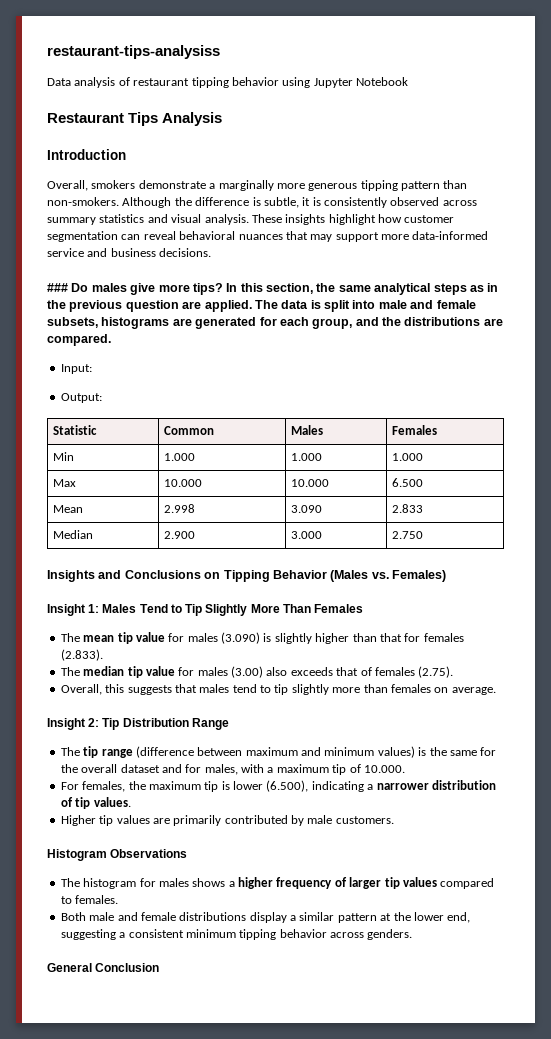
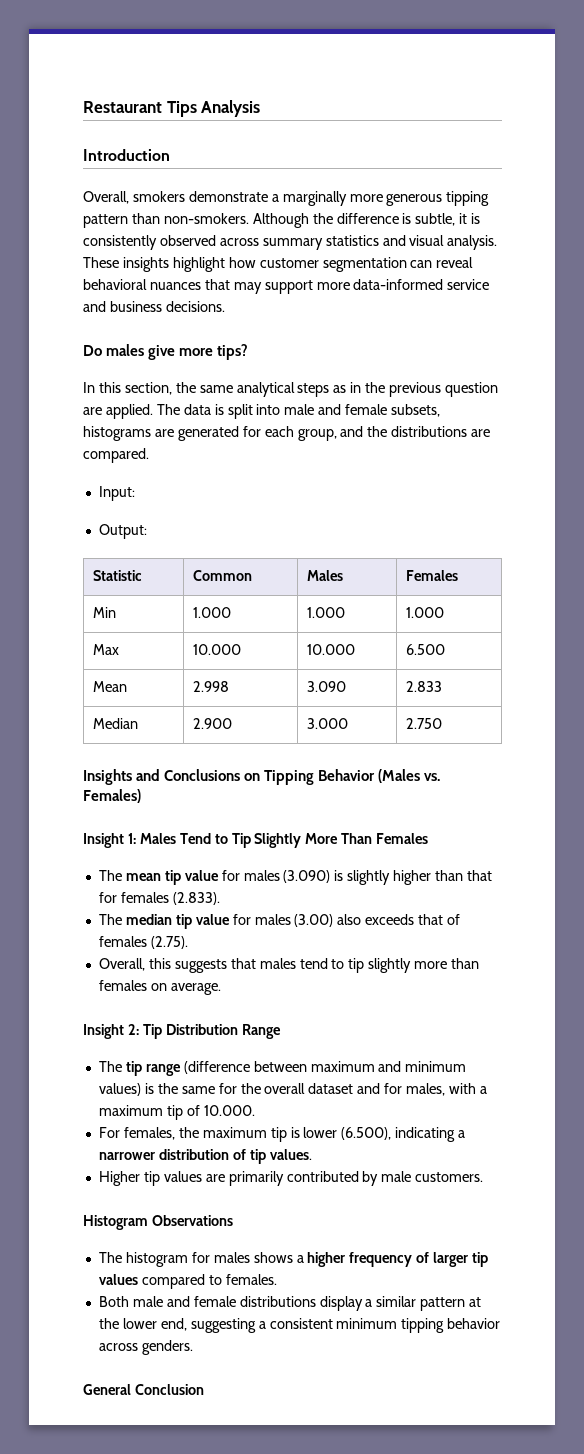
- restaurant-tips-analysiss
- Data analysis of restaurant tipping behavior using Jupyter Notebook
- ### Do males give more tips? In this section, the same analytical steps as in the previous question are applied.
+ Do males give more tips?
+ In this section, the same analytical steps as in the previous question are applied.

